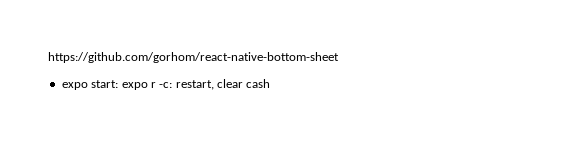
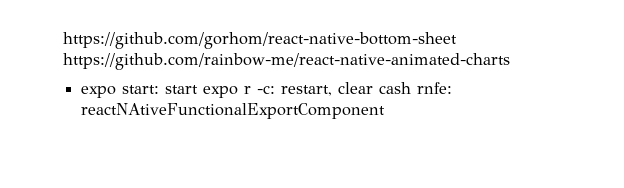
- https://github.com/gorhom/react-native-bottom-sheet
+ https://github.com/gorhom/react-native-bottom-sheet https://github.com/rainbow-me/react-native-animated-charts
- expo start: expo r -c: restart, clear cash
+ expo start: start expo r -c: restart, clear cash rnfe: reactNAtiveFunctionalExportComponent

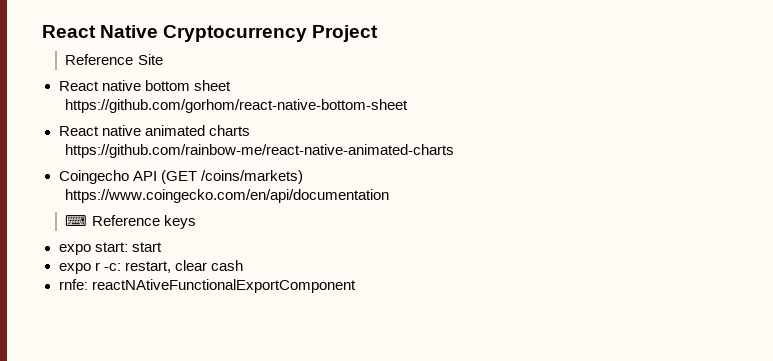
- https://github.com/gorhom/react-native-bottom-sheet https://github.com/rainbow-me/react-native-animated-charts
+ React Native Cryptocurrency Project
+ Reference Site
+ React native bottom sheet
+ https://github.com/gorhom/react-native-bottom-sheet
+ React native animated charts
+ https://github.com/rainbow-me/react-native-animated-charts
+ Coingecho API (GET /coins/markets)
+ https://www.coingecko.com/en/api/documentation
+ ⌨ Reference keys
- expo start: start expo r -c: restart, clear cash rnfe: reactNAtiveFunctionalExportComponent
+ expo start: start
+ expo r -c: restart, clear cash
+ rnfe: reactNAtiveFunctionalExportComponent

